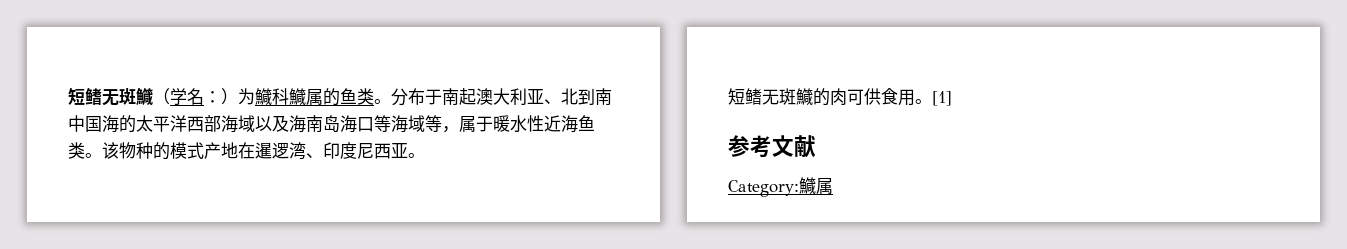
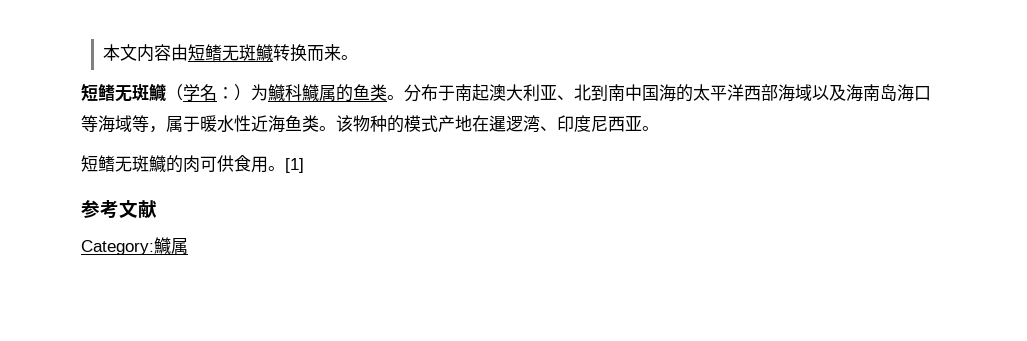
+ 本文内容由短鳍无斑鱵转换而来。

